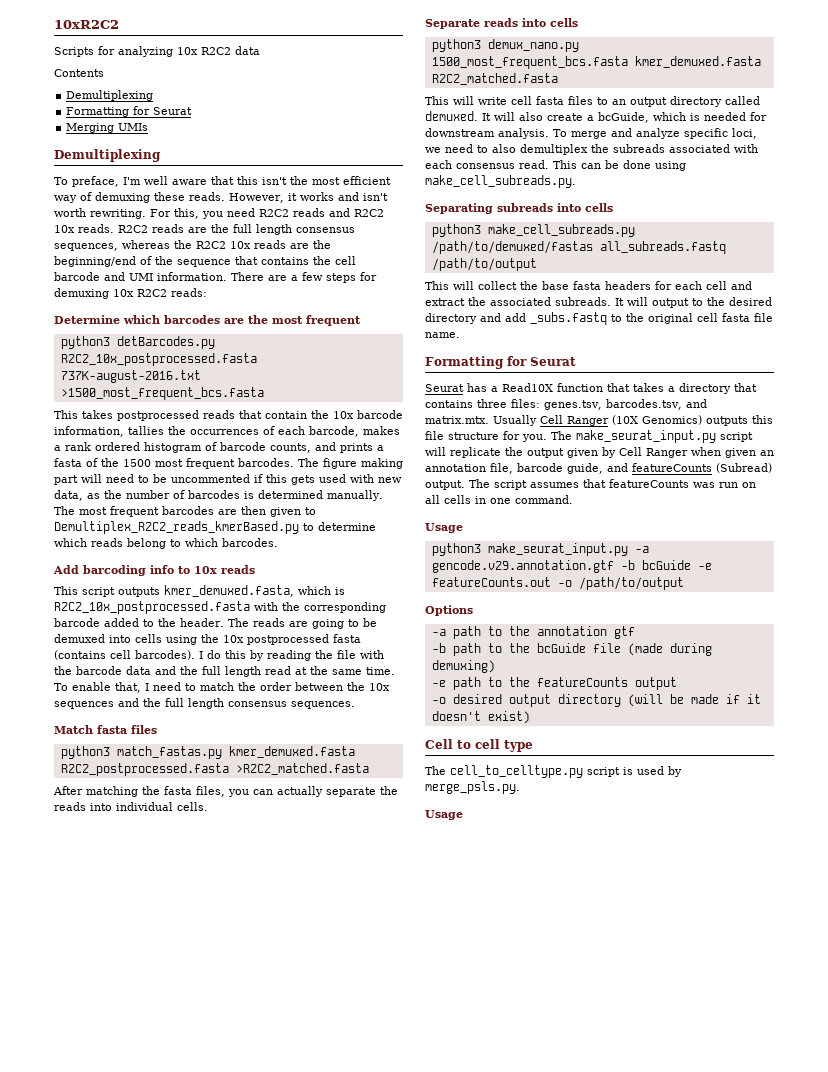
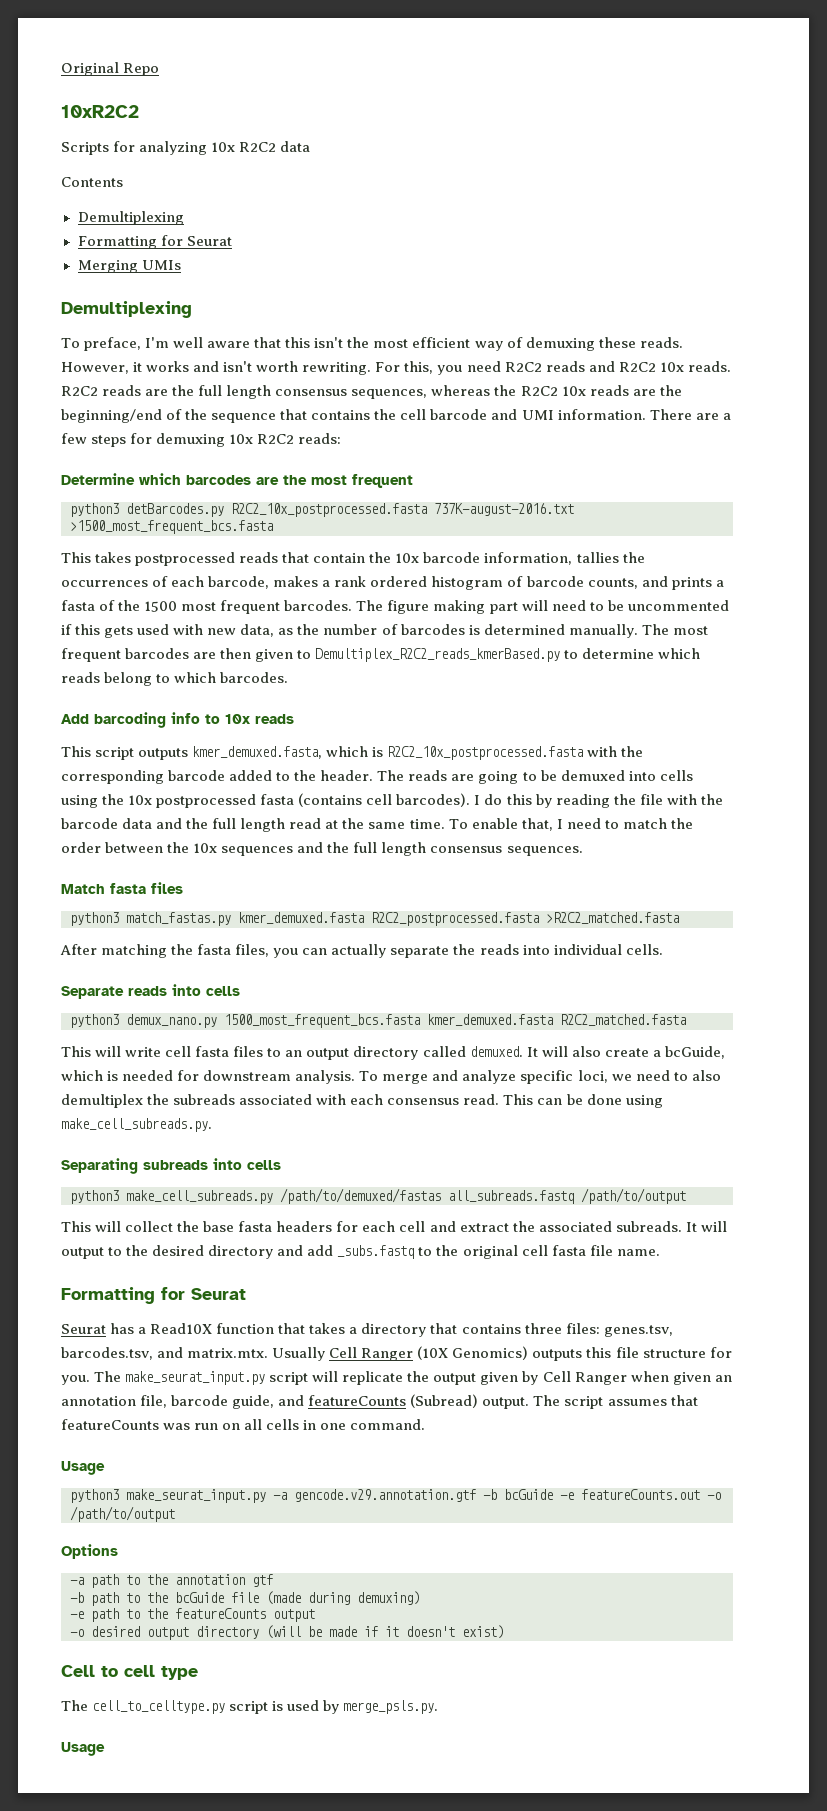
+ Original Repo

